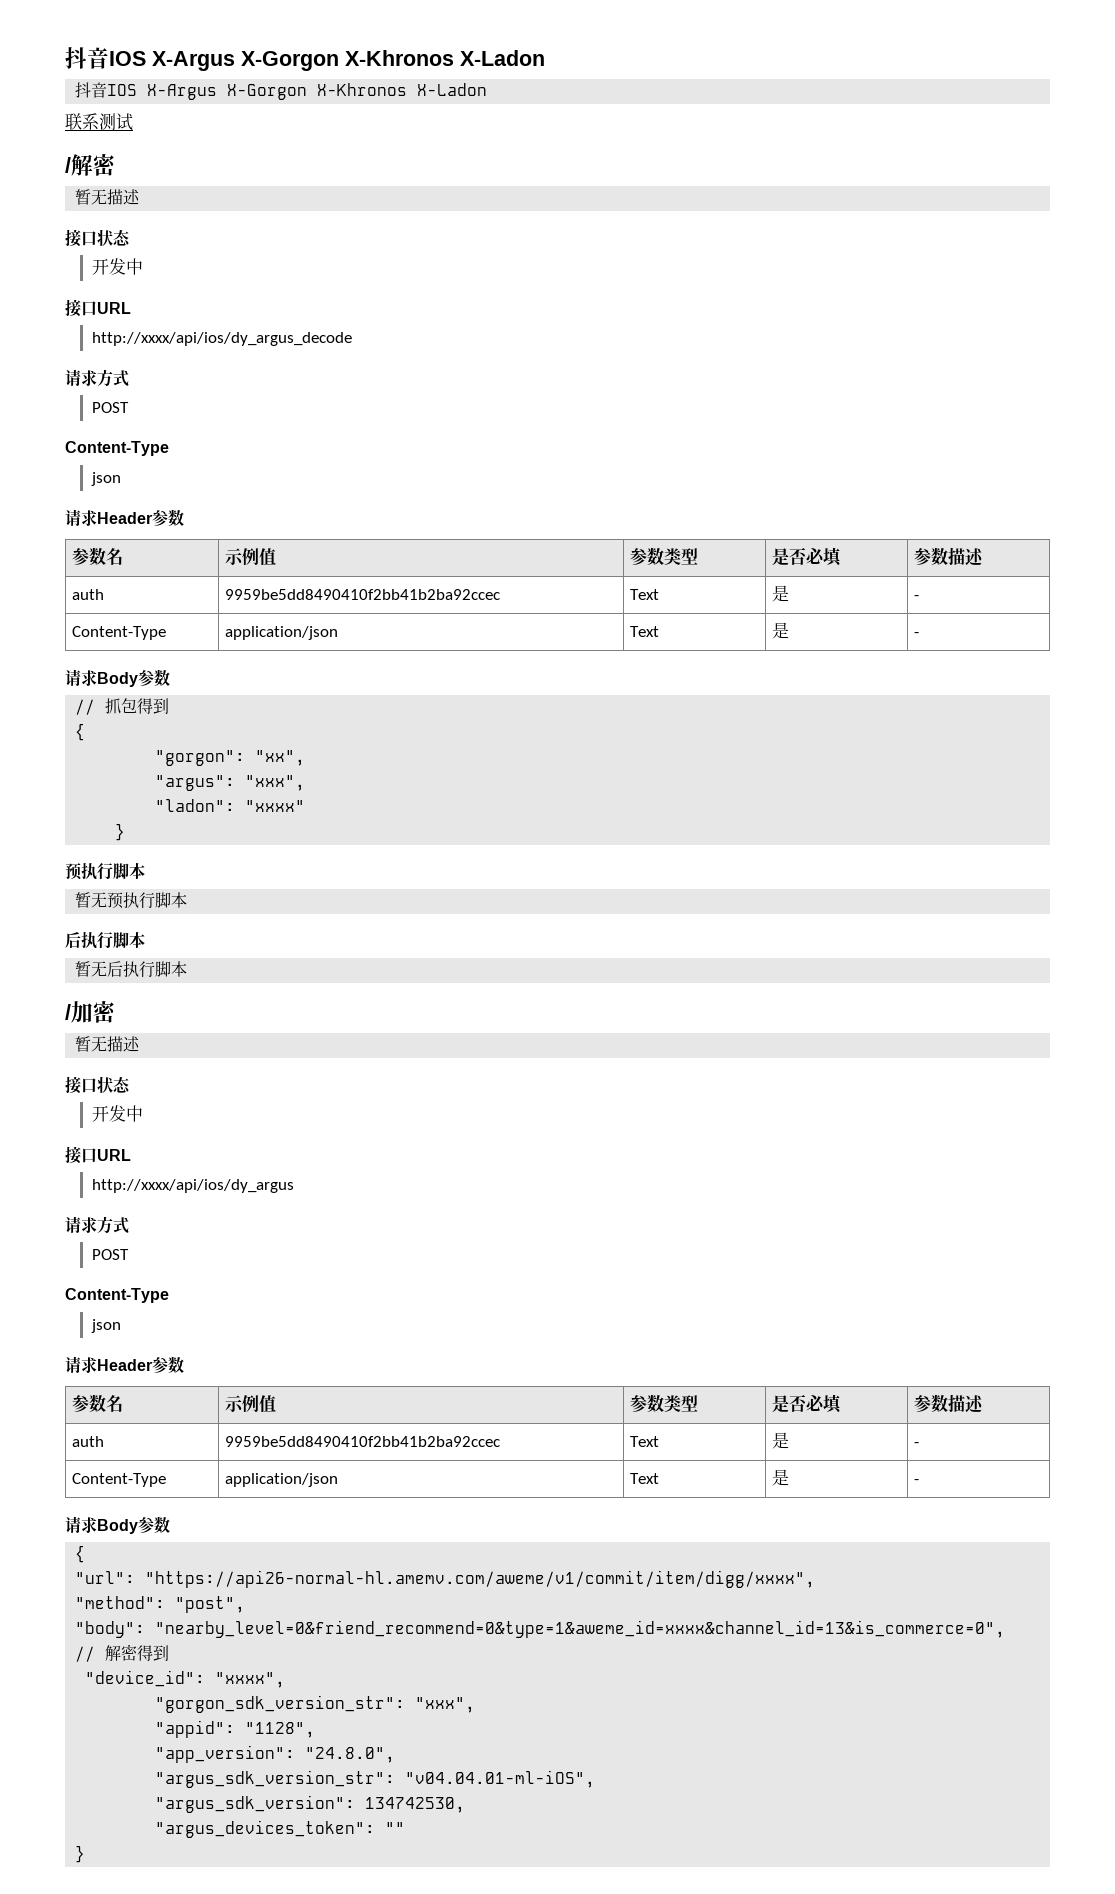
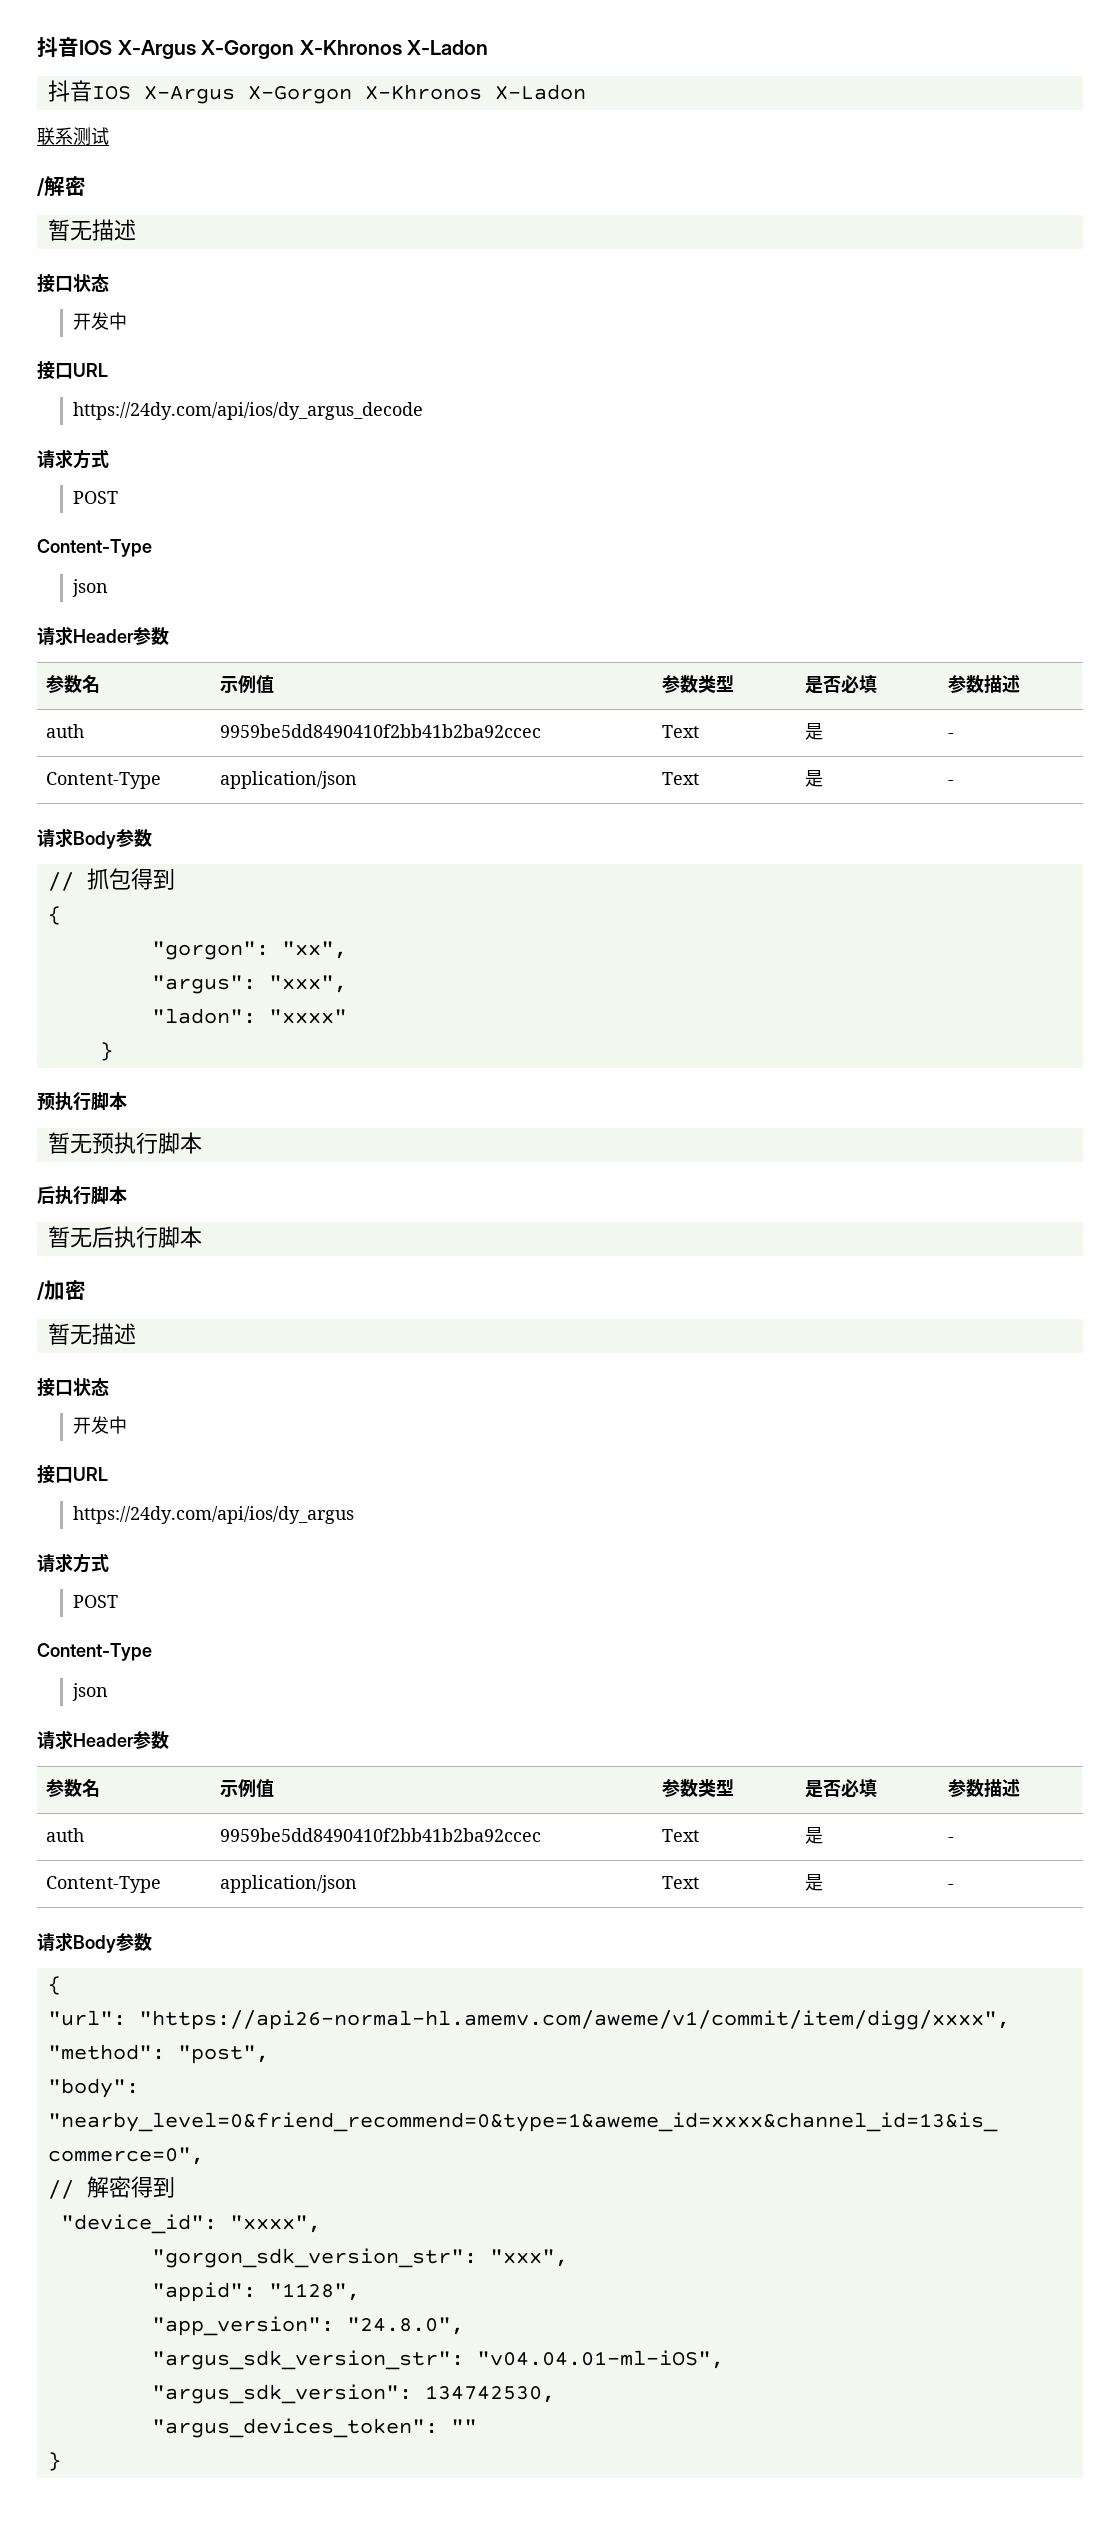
- http://xxxx/api/ios/dy_argus_decode
+ https://24dy.com/api/ios/dy_argus_decode
- http://xxxx/api/ios/dy_argus
+ https://24dy.com/api/ios/dy_argus

